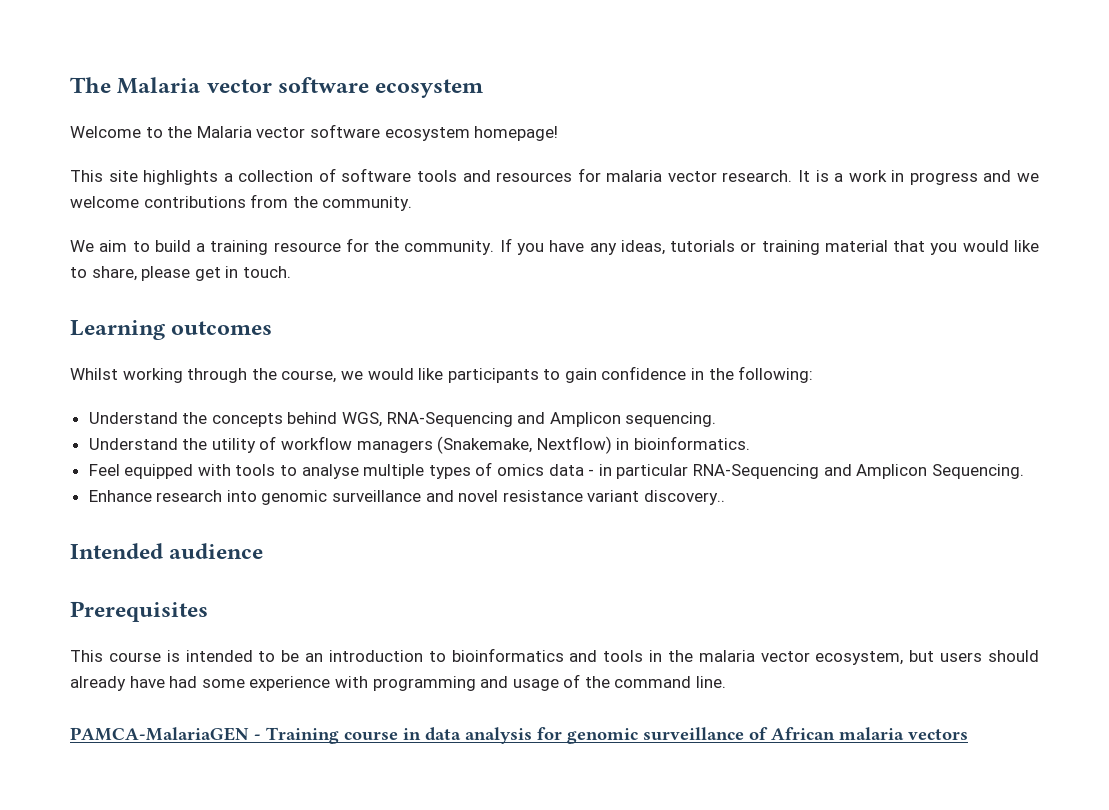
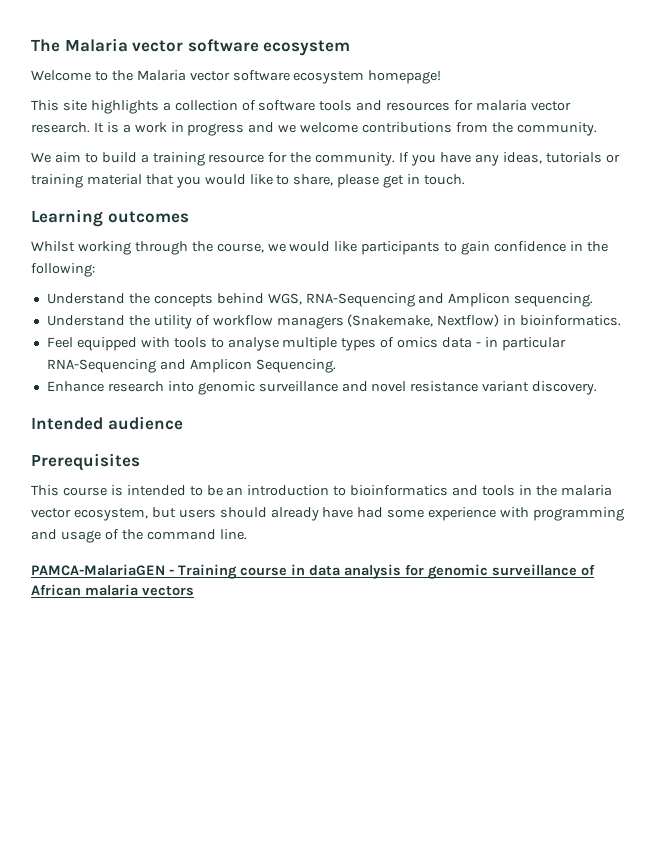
- Enhance research into genomic surveillance and novel resistance variant discovery..
+ Enhance research into genomic surveillance and novel resistance variant discovery.

